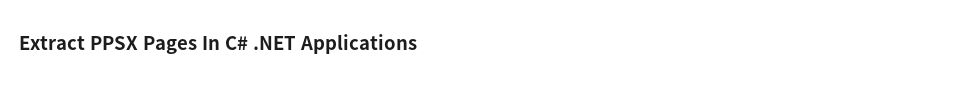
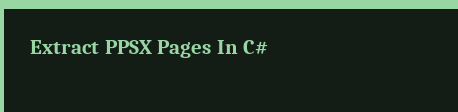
- Extract PPSX Pages In C# .NET Applications
+ Extract PPSX Pages In C#

